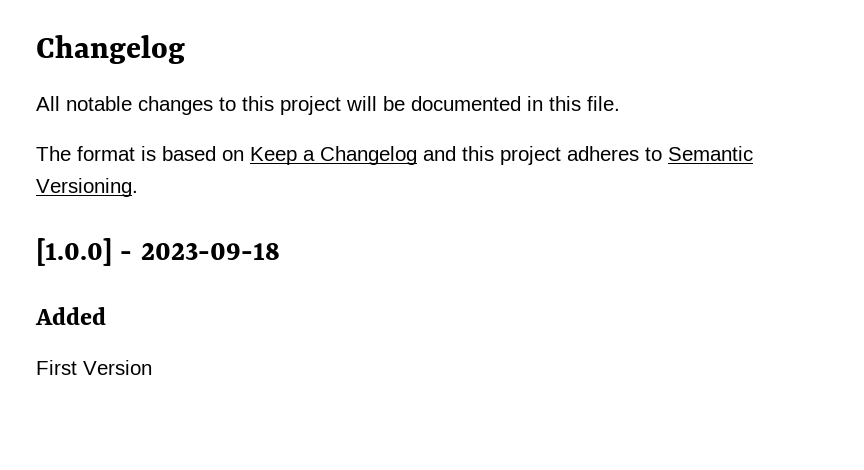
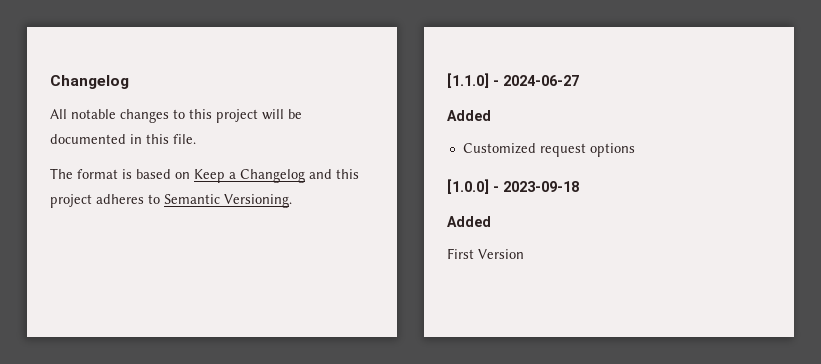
+ [1.1.0] - 2024-06-27
+ Added
+ Customized request options

